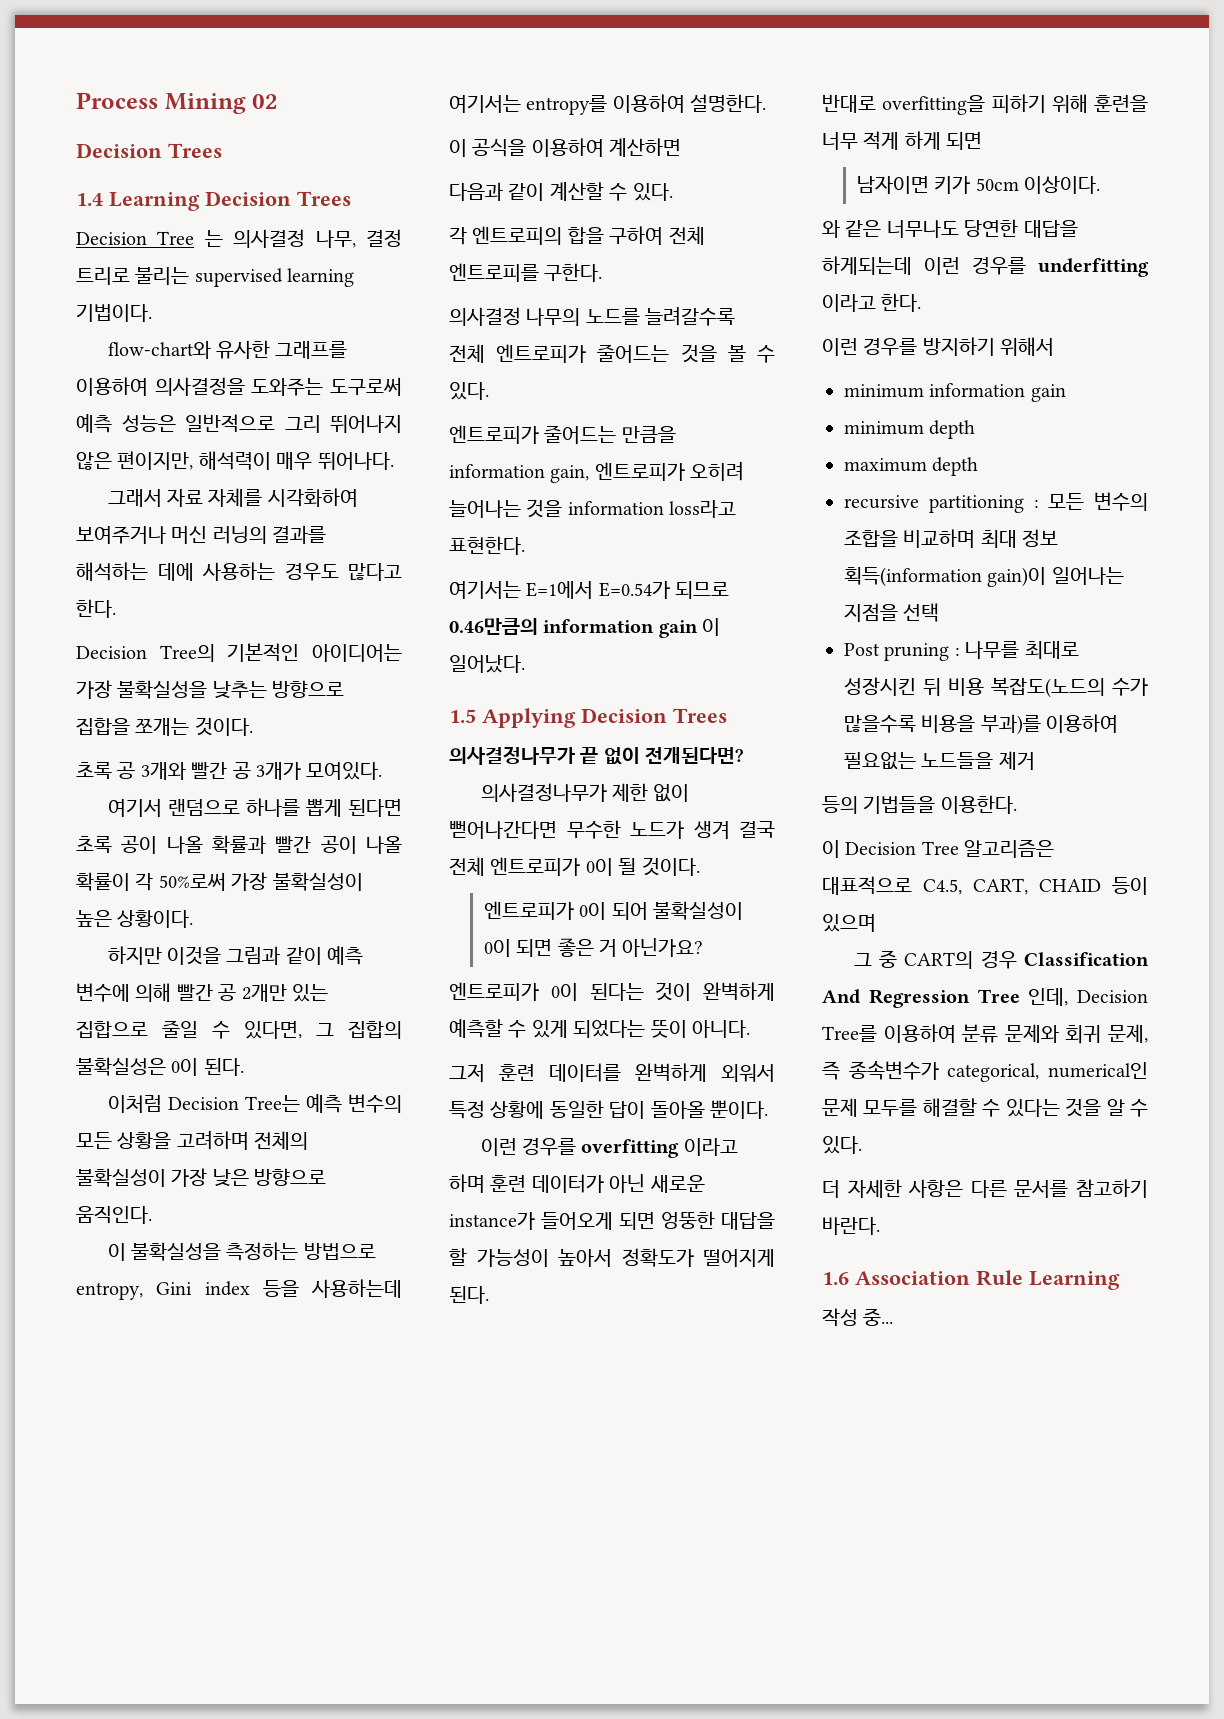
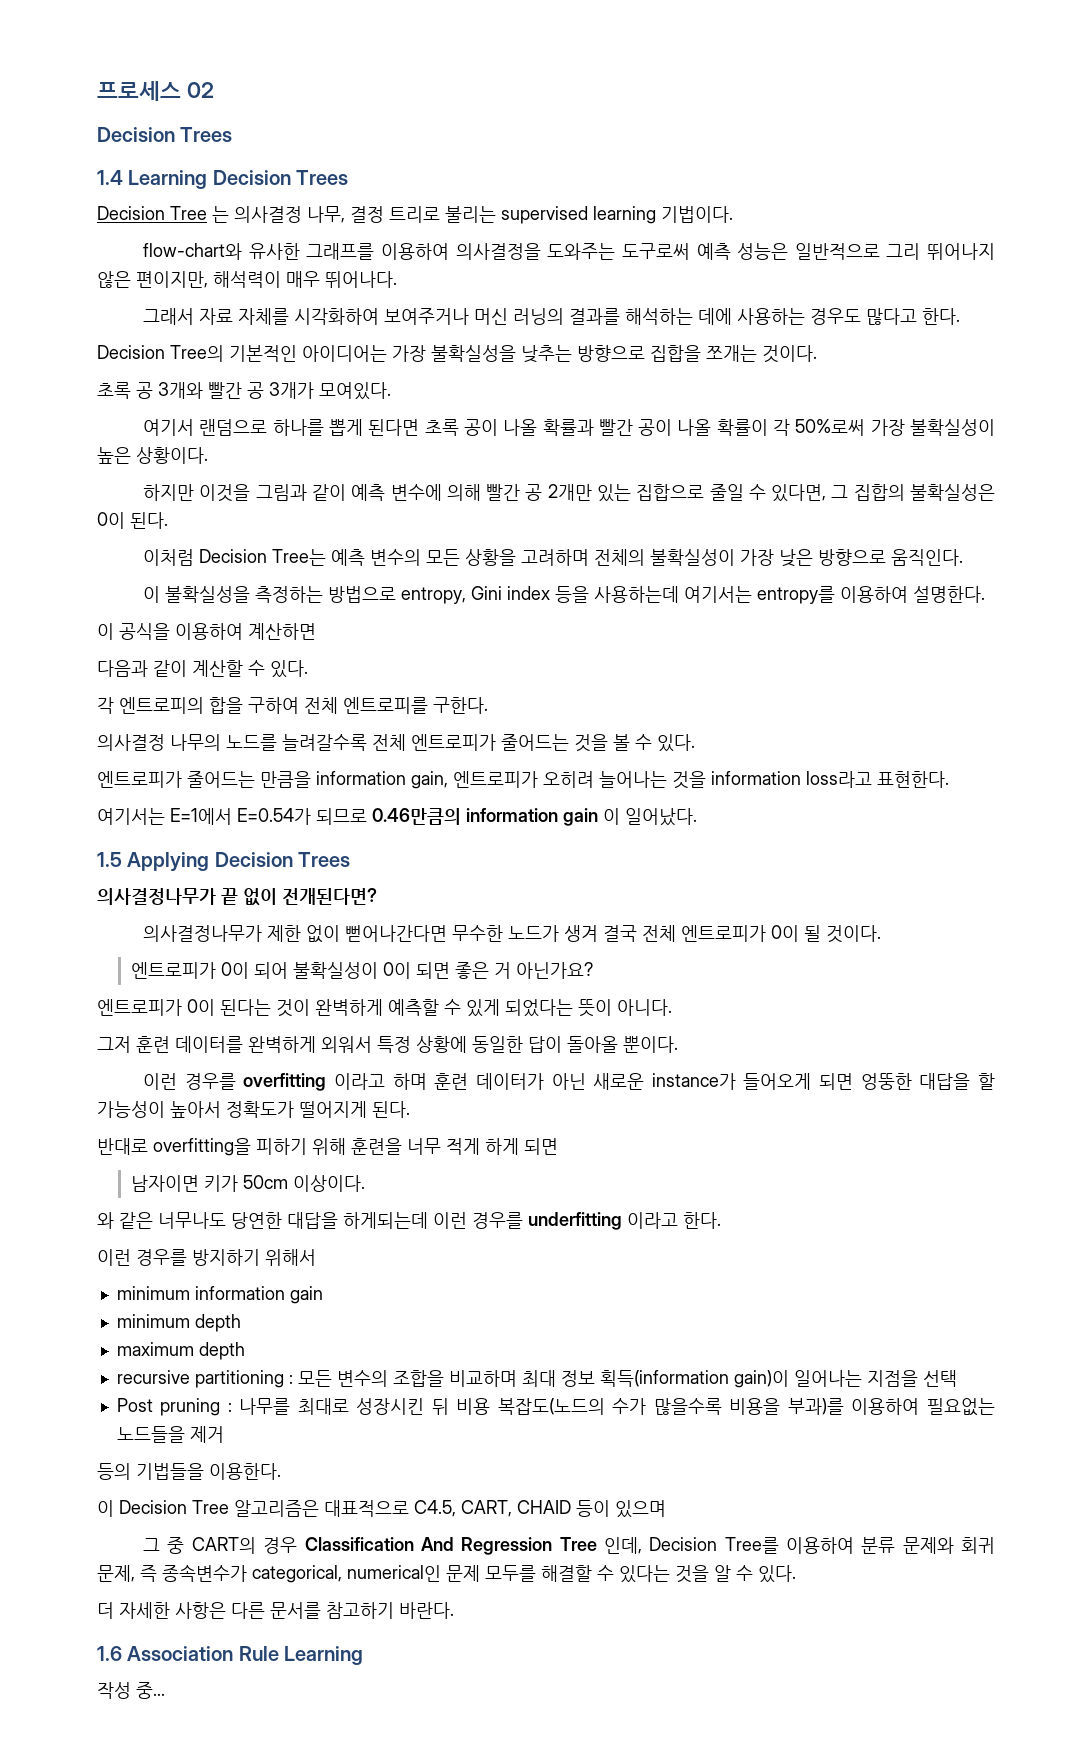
- Process Mining 02
+ 프로세스 02

